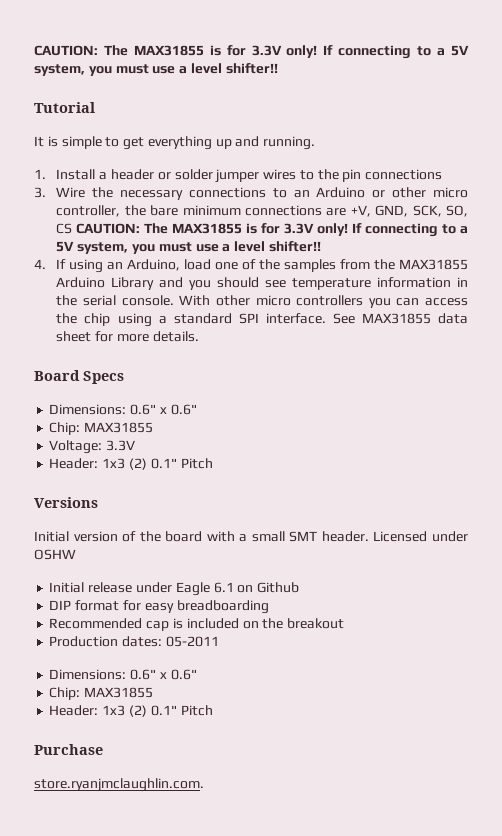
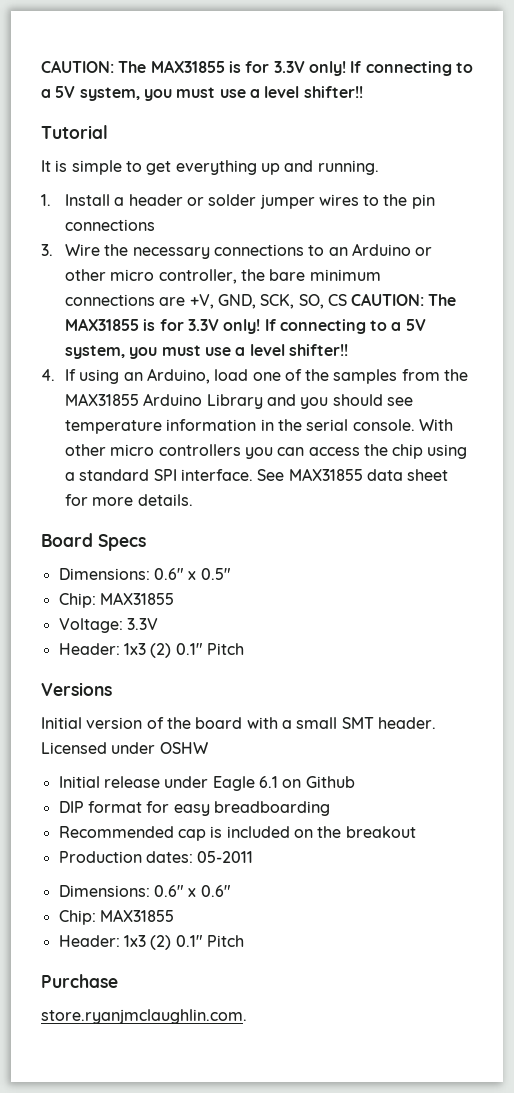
  Board Specs
- Dimensions: 0.6" x 0.6"
+ Dimensions: 0.6" x 0.5"

